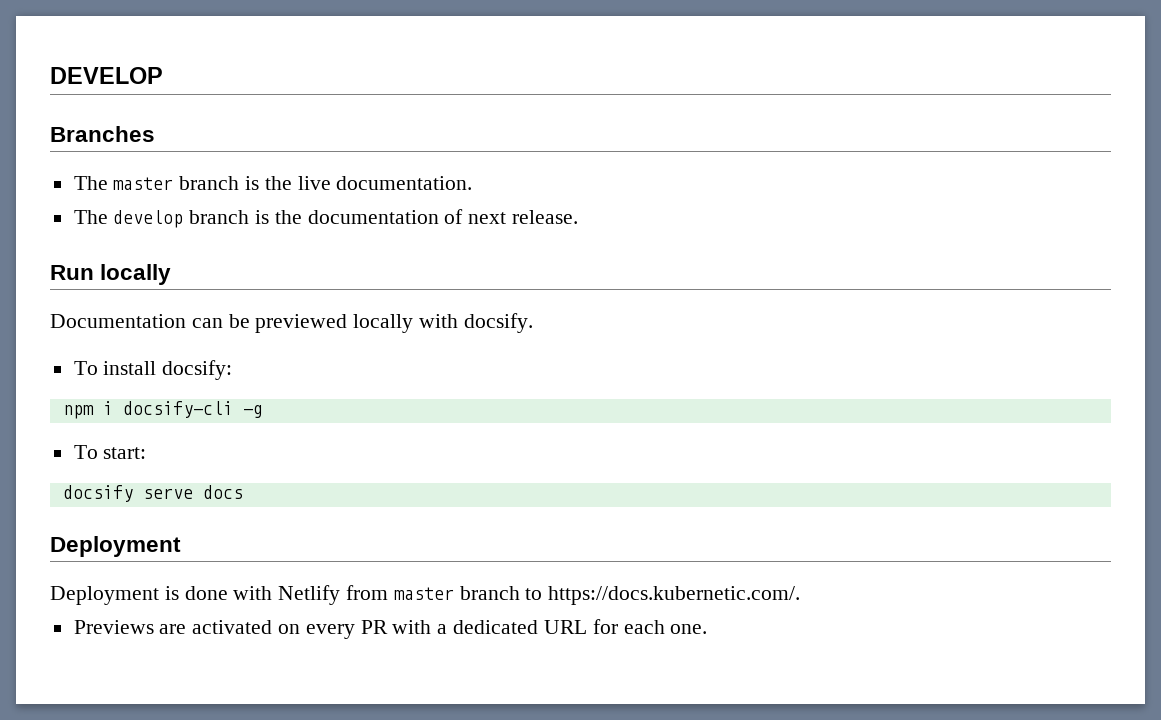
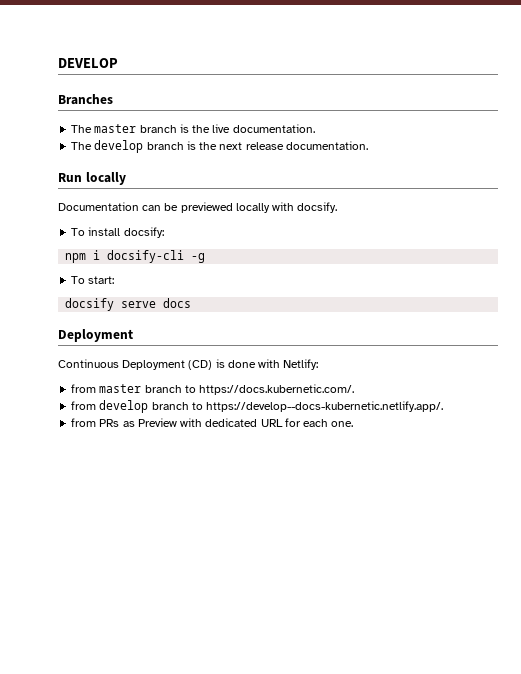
- The develop branch is the documentation of next release.
+ The develop branch is the next release documentation.
- Deployment is done with Netlify from master branch to https://docs.kubernetic.com/.
+ Continuous Deployment (CD) is done with Netlify:
+ from master branch to https://docs.kubernetic.com/.
- Previews are activated on every PR with a dedicated URL for each one.
+ from develop branch to https://develop--docs-kubernetic.netlify.app/.
+ from PRs as Preview with dedicated URL for each one.

